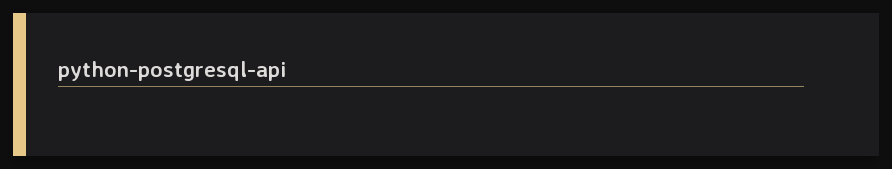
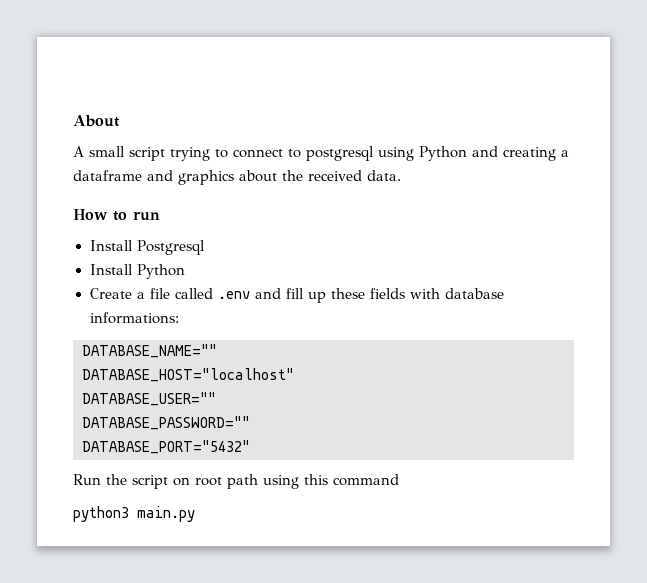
- python-postgresql-api
+ About
+ A small script trying to connect to postgresql using Python and creating a dataframe and graphics about the received data.
+ How to run
+ Install Postgresql
+ Install Python
+ Create a file called .env and fill up these fields with database informations:
+ DATABASE_NAME=""
+ DATABASE_HOST="localhost"
+ DATABASE_USER=""
+ DATABASE_PASSWORD=""
+ DATABASE_PORT="5432"
+ Run the script on root path using this command
+ python3 main.py

